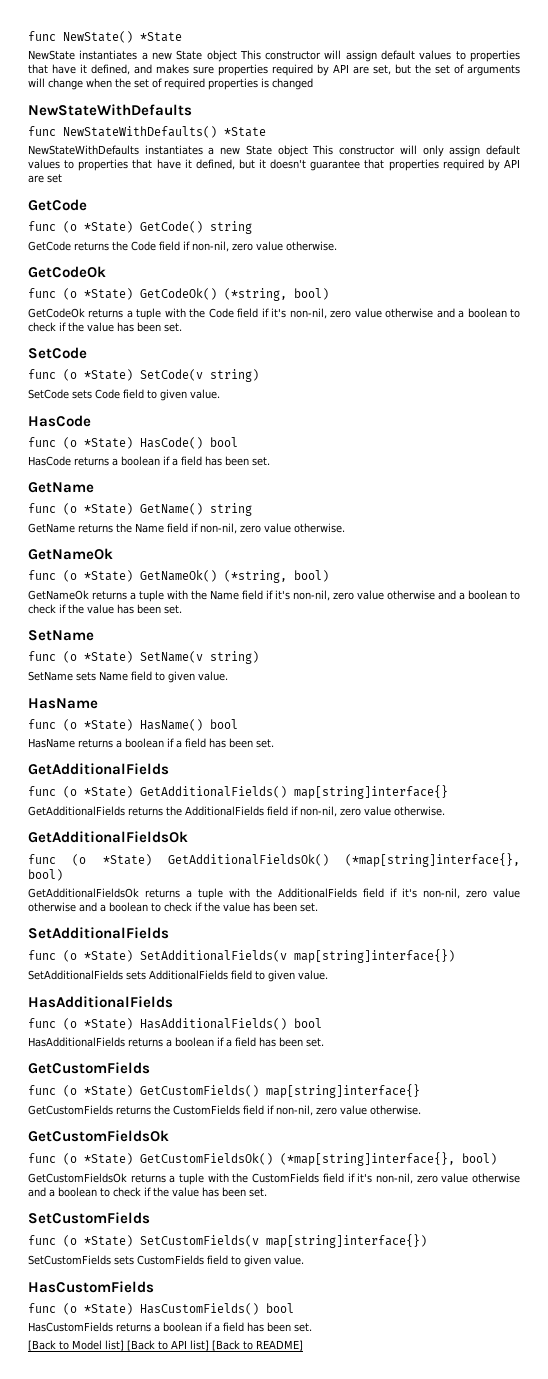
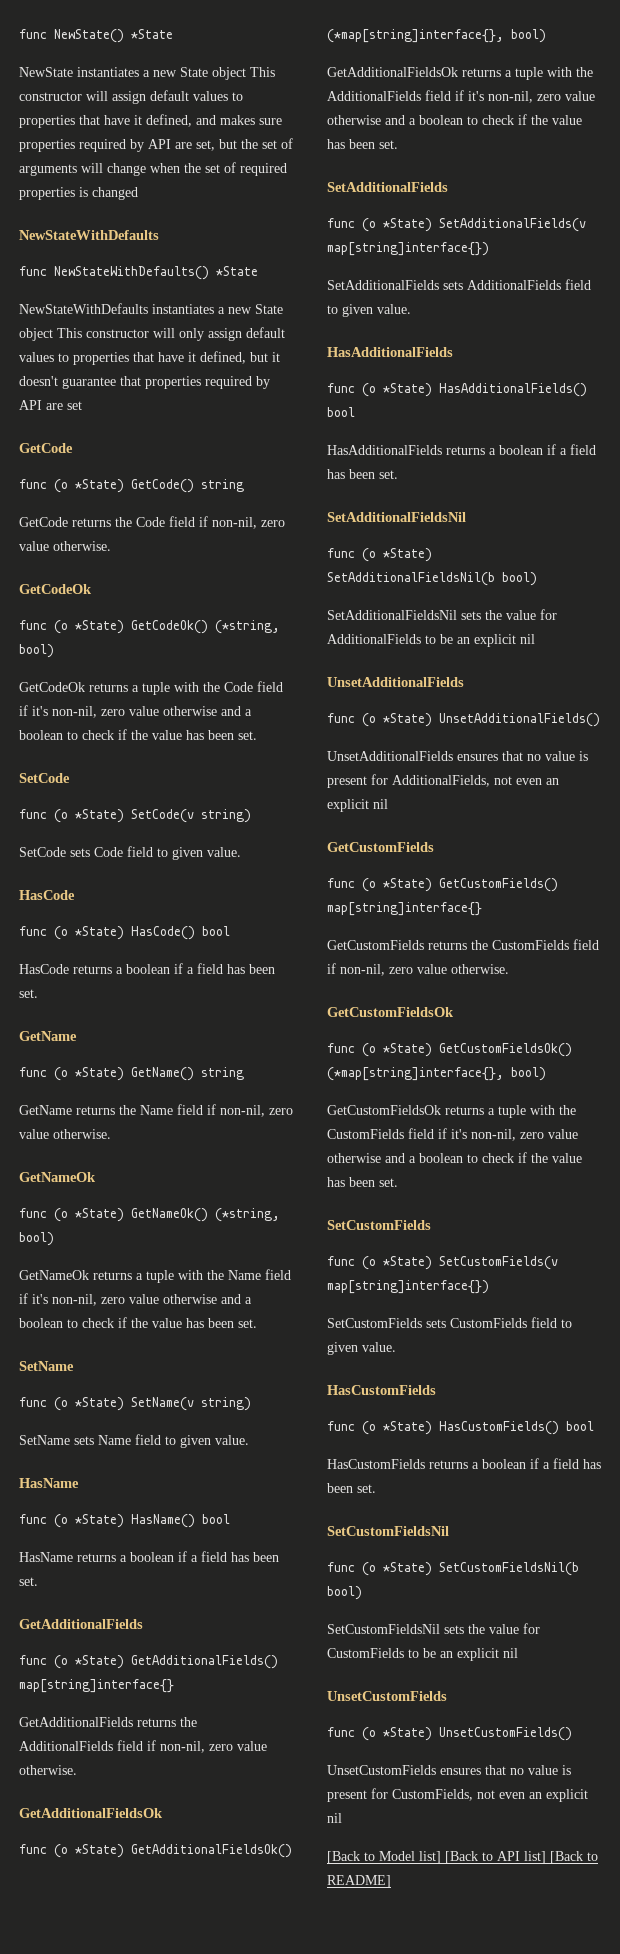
  HasAdditionalFields returns a boolean if a field has been set.
+ SetAdditionalFieldsNil
+ func (o *State) SetAdditionalFieldsNil(b bool)
+ SetAdditionalFieldsNil sets the value for AdditionalFields to be an explicit nil
+ UnsetAdditionalFields
+ func (o *State) UnsetAdditionalFields()
+ UnsetAdditionalFields ensures that no value is present for AdditionalFields, not even an explicit nil
  HasCustomFields returns a boolean if a field has been set.
+ SetCustomFieldsNil
+ func (o *State) SetCustomFieldsNil(b bool)
+ SetCustomFieldsNil sets the value for CustomFields to be an explicit nil
+ UnsetCustomFields
+ func (o *State) UnsetCustomFields()
+ UnsetCustomFields ensures that no value is present for CustomFields, not even an explicit nil

